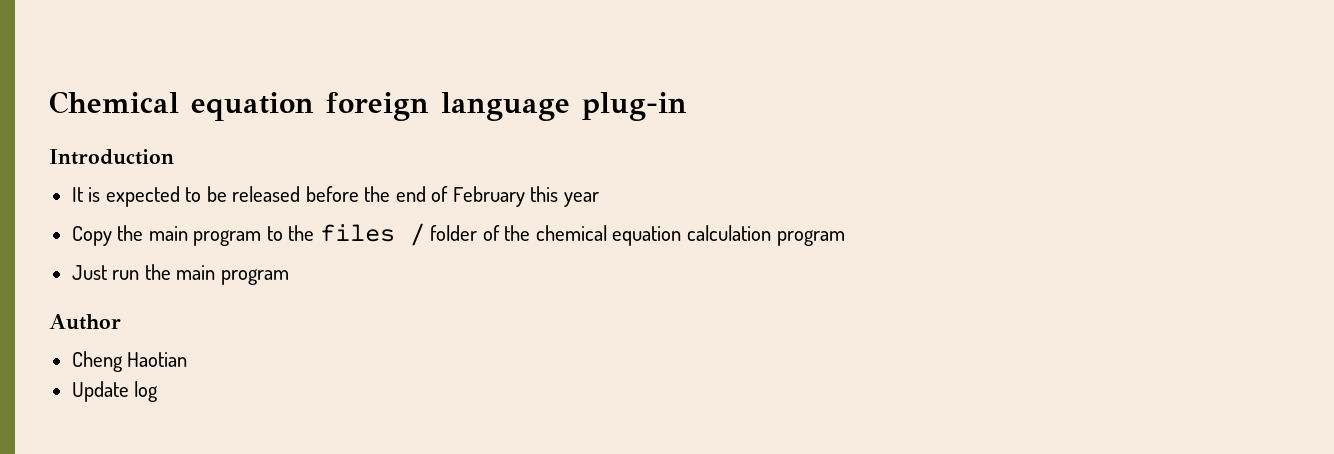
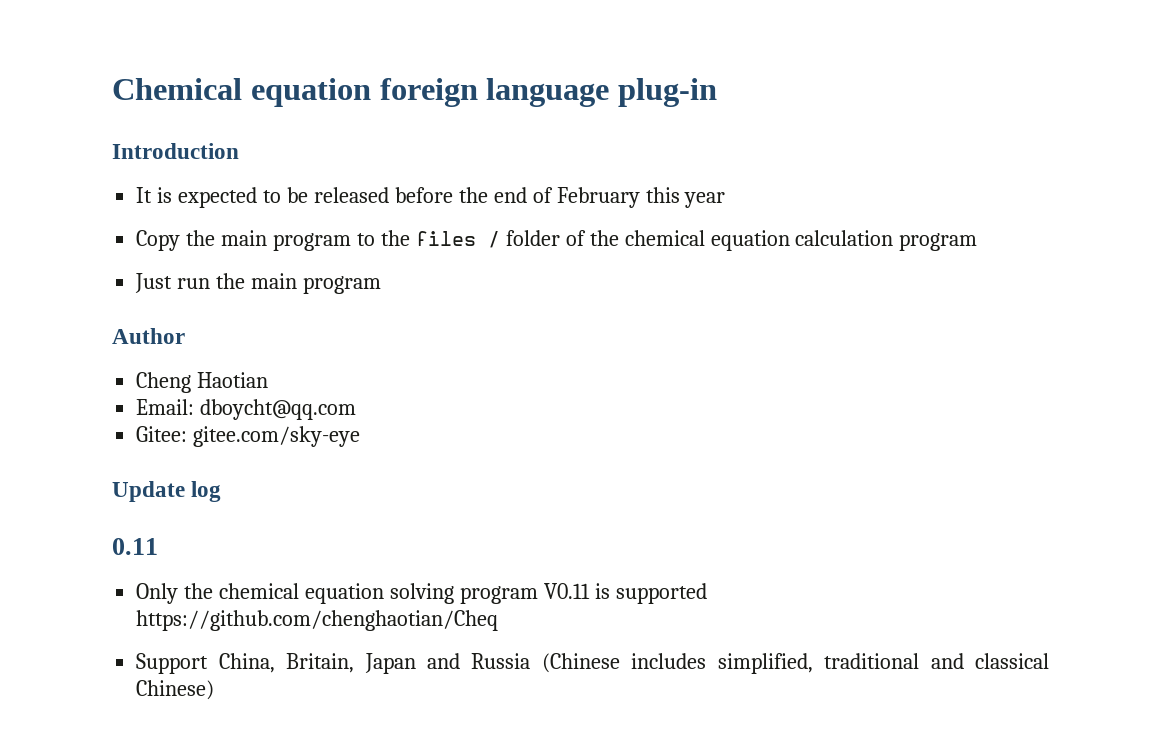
+ Email: dboycht@qq.com
+ Gitee: gitee.com/sky-eye
  Update log
+ 0.11
+ Only the chemical equation solving program V0.11 is supported https://github.com/chenghaotian/Cheq
+ Support China, Britain, Japan and Russia (Chinese includes simplified, traditional and classical Chinese)

